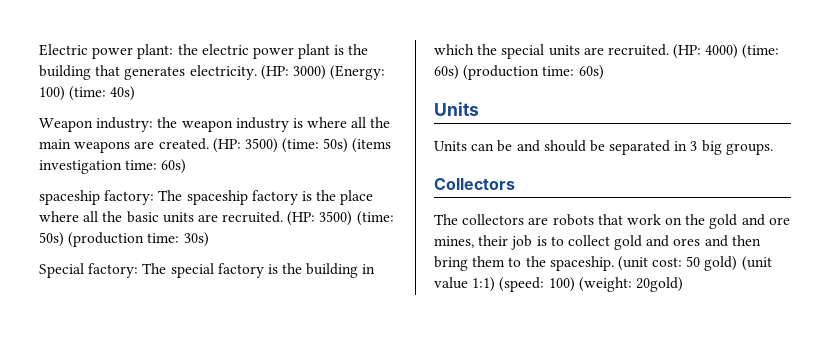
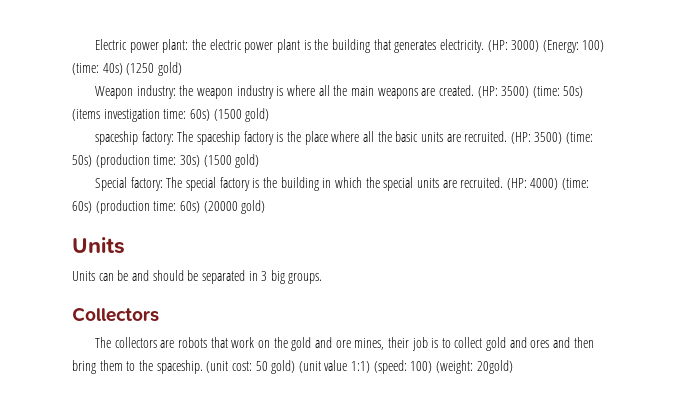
- (HP: 3000) (Energy: 100) (time: 40s)
+ (HP: 3000) (Energy: 100) (time: 40s) (1250 gold)
- (HP: 3500) (time: 50s) (items investigation time: 60s)
+ (HP: 3500) (time: 50s) (items investigation time: 60s) (1500 gold)
- (HP: 3500) (time: 50s) (production time: 30s)
+ (HP: 3500) (time: 50s) (production time: 30s) (1500 gold)
- (HP: 4000) (time: 60s) (production time: 60s)
+ (HP: 4000) (time: 60s) (production time: 60s) (20000 gold)

